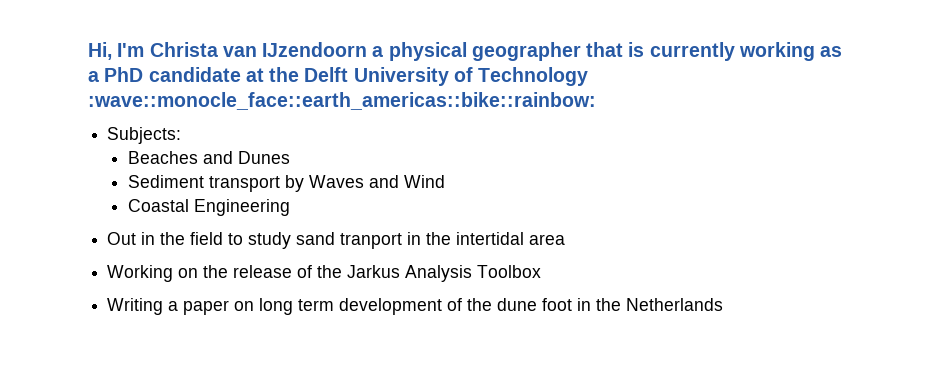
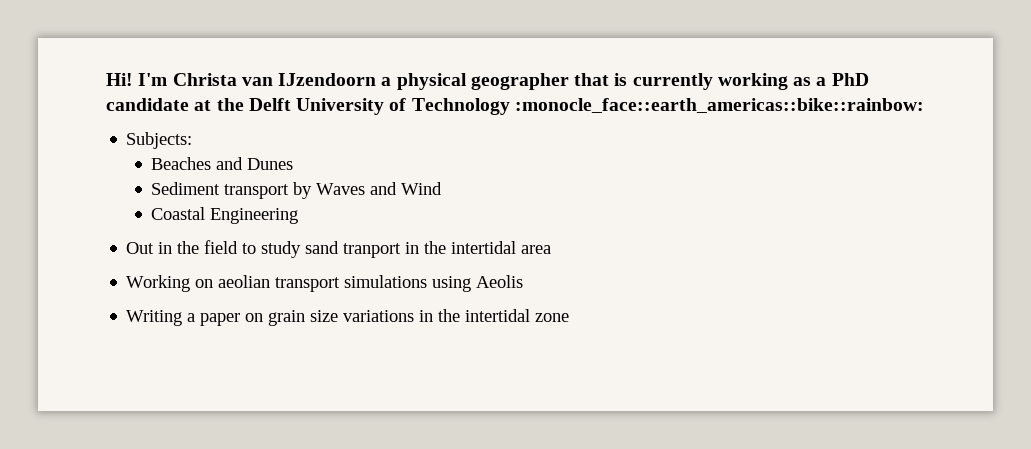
- Hi, I'm Christa van IJzendoorn a physical geographer that is currently working as a PhD candidate at the Delft University of Technology :wave::monocle_face::earth_americas::bike::rainbow:
+ Hi! I'm Christa van IJzendoorn a physical geographer that is currently working as a PhD candidate at the Delft University of Technology :monocle_face::earth_americas::bike::rainbow:
- Working on the release of the Jarkus Analysis Toolbox
- Writing a paper on long term development of the dune foot in the Netherlands
+ Working on aeolian transport simulations using Aeolis
+ Writing a paper on grain size variations in the intertidal zone

